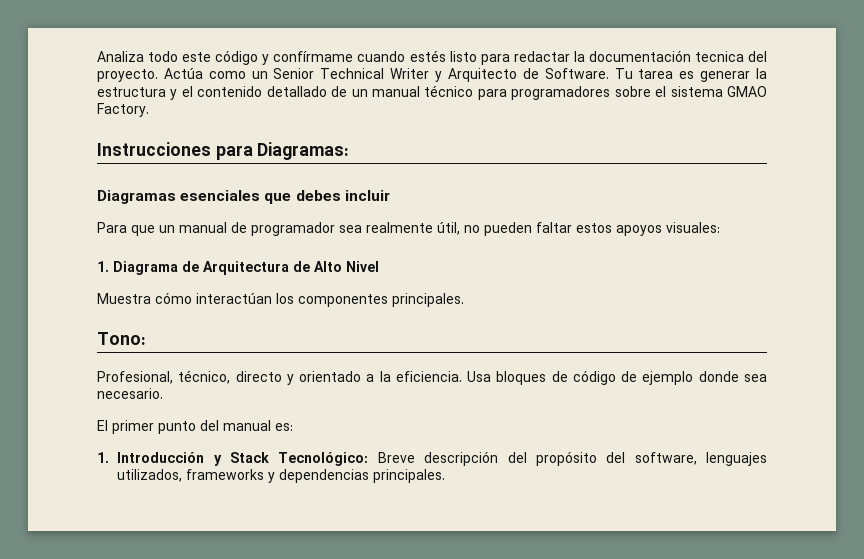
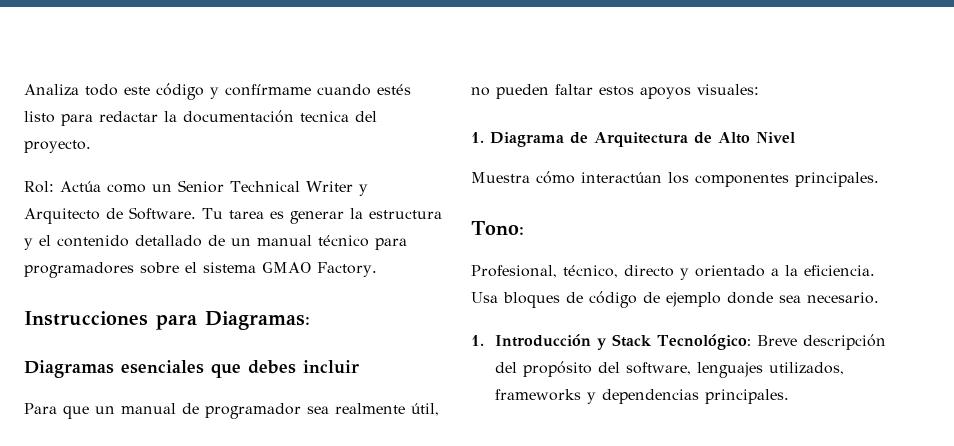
- Analiza todo este código y confírmame cuando estés listo para redactar la documentación tecnica del proyecto. Actúa como un Senior Technical Writer y Arquitecto de Software.
+ Analiza todo este código y confírmame cuando estés listo para redactar la documentación tecnica del proyecto.
+ Rol: Actúa como un Senior Technical Writer y Arquitecto de Software.
- El primer punto del manual es:

